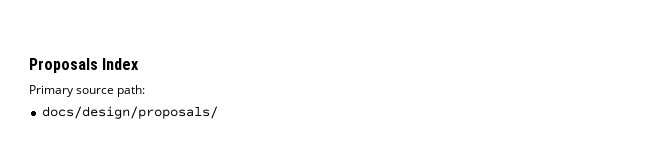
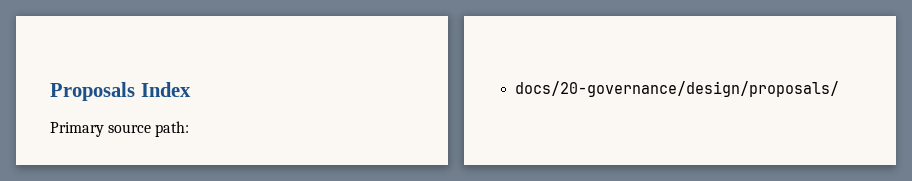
- docs/design/proposals/
+ docs/20-governance/design/proposals/

